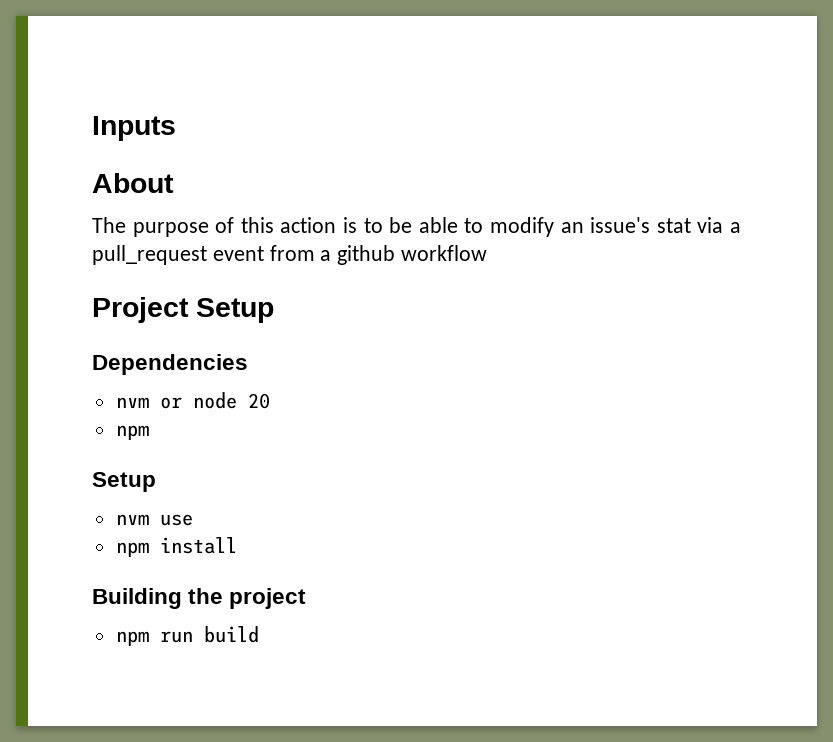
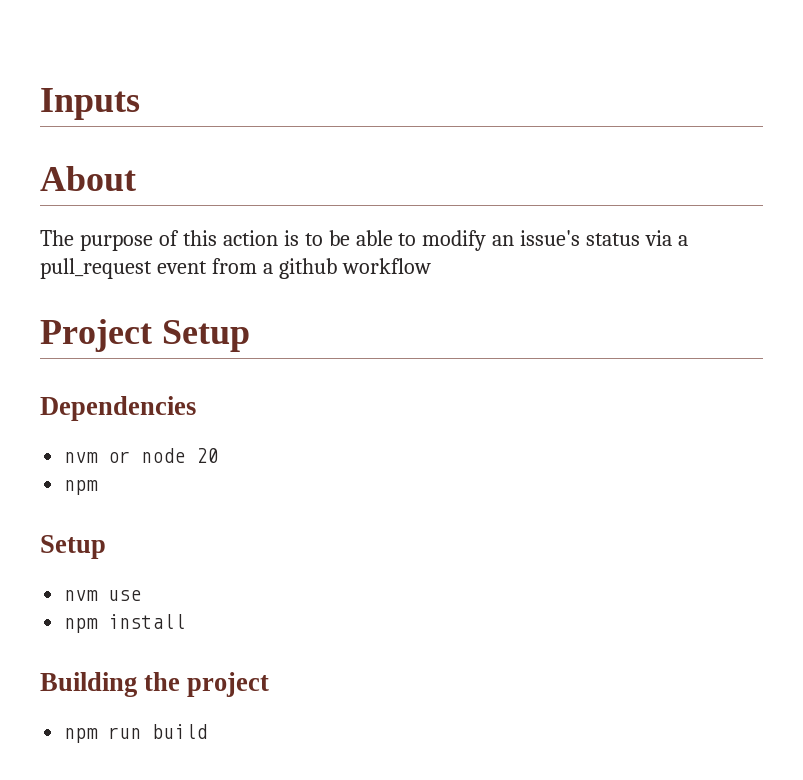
- The purpose of this action is to be able to modify an issue's stat via a pull_request event from a github workflow
+ The purpose of this action is to be able to modify an issue's status via a pull_request event from a github workflow

